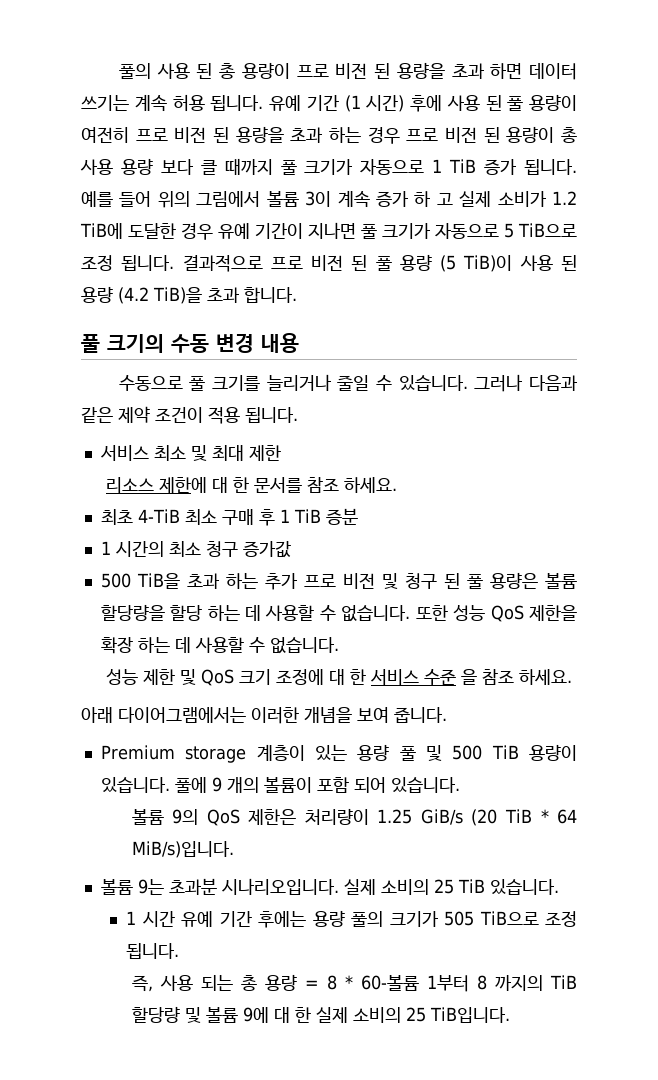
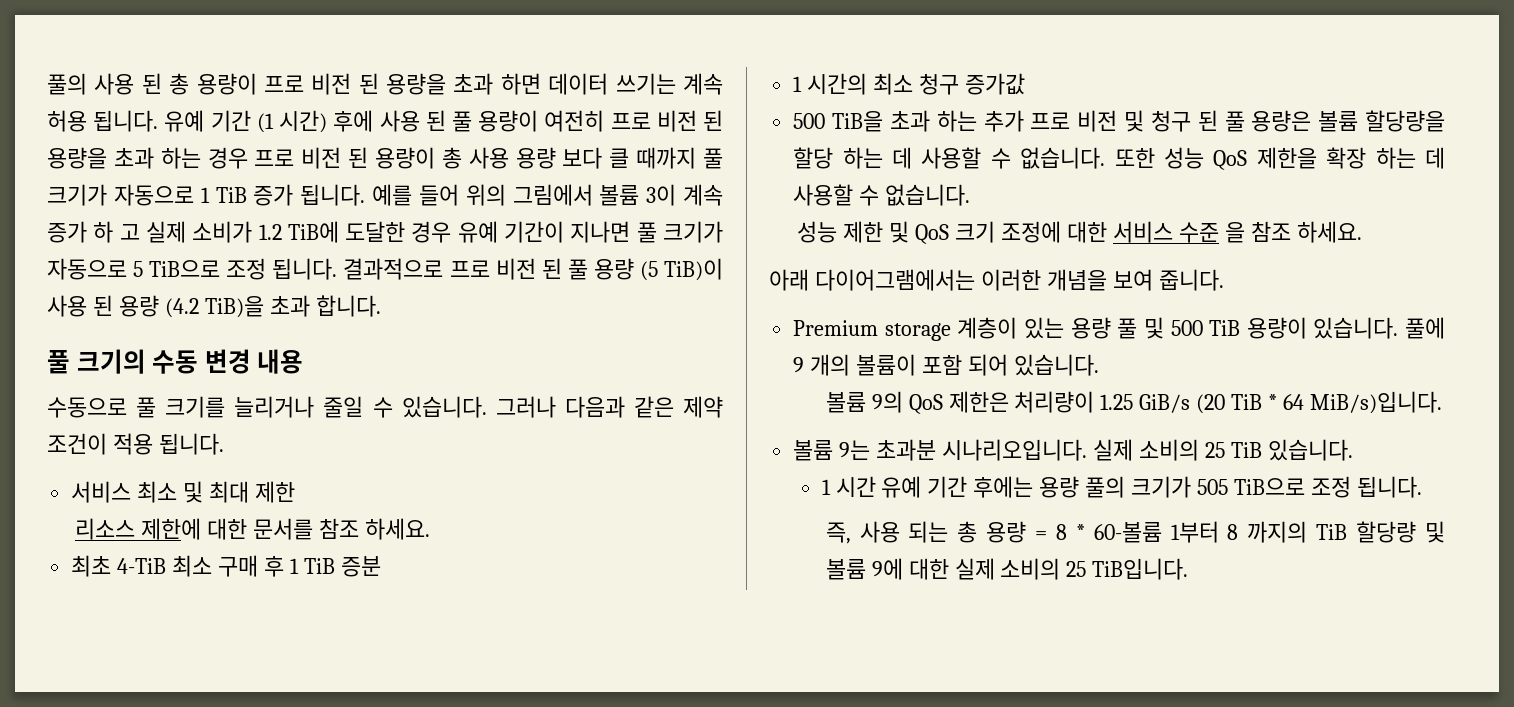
- 리소스 제한에 대 한 문서를 참조 하세요.
+ 리소스 제한에 대한 문서를 참조 하세요.
- 성능 제한 및 QoS 크기 조정에 대 한 서비스 수준 을 참조 하세요.
+ 성능 제한 및 QoS 크기 조정에 대한 서비스 수준 을 참조 하세요.
- 즉, 사용 되는 총 용량 = 8 * 60-볼륨 1부터 8 까지의 TiB 할당량 및 볼륨 9에 대 한 실제 소비의 25 TiB입니다.
+ 즉, 사용 되는 총 용량 = 8 * 60-볼륨 1부터 8 까지의 TiB 할당량 및 볼륨 9에 대한 실제 소비의 25 TiB입니다.

